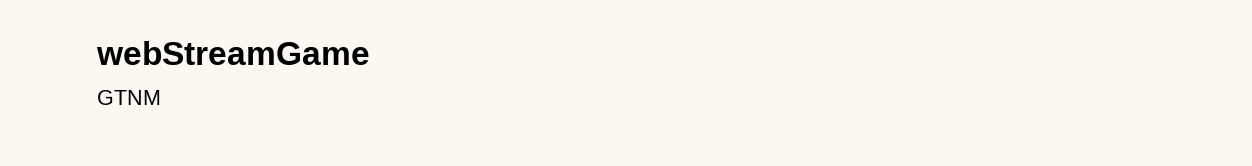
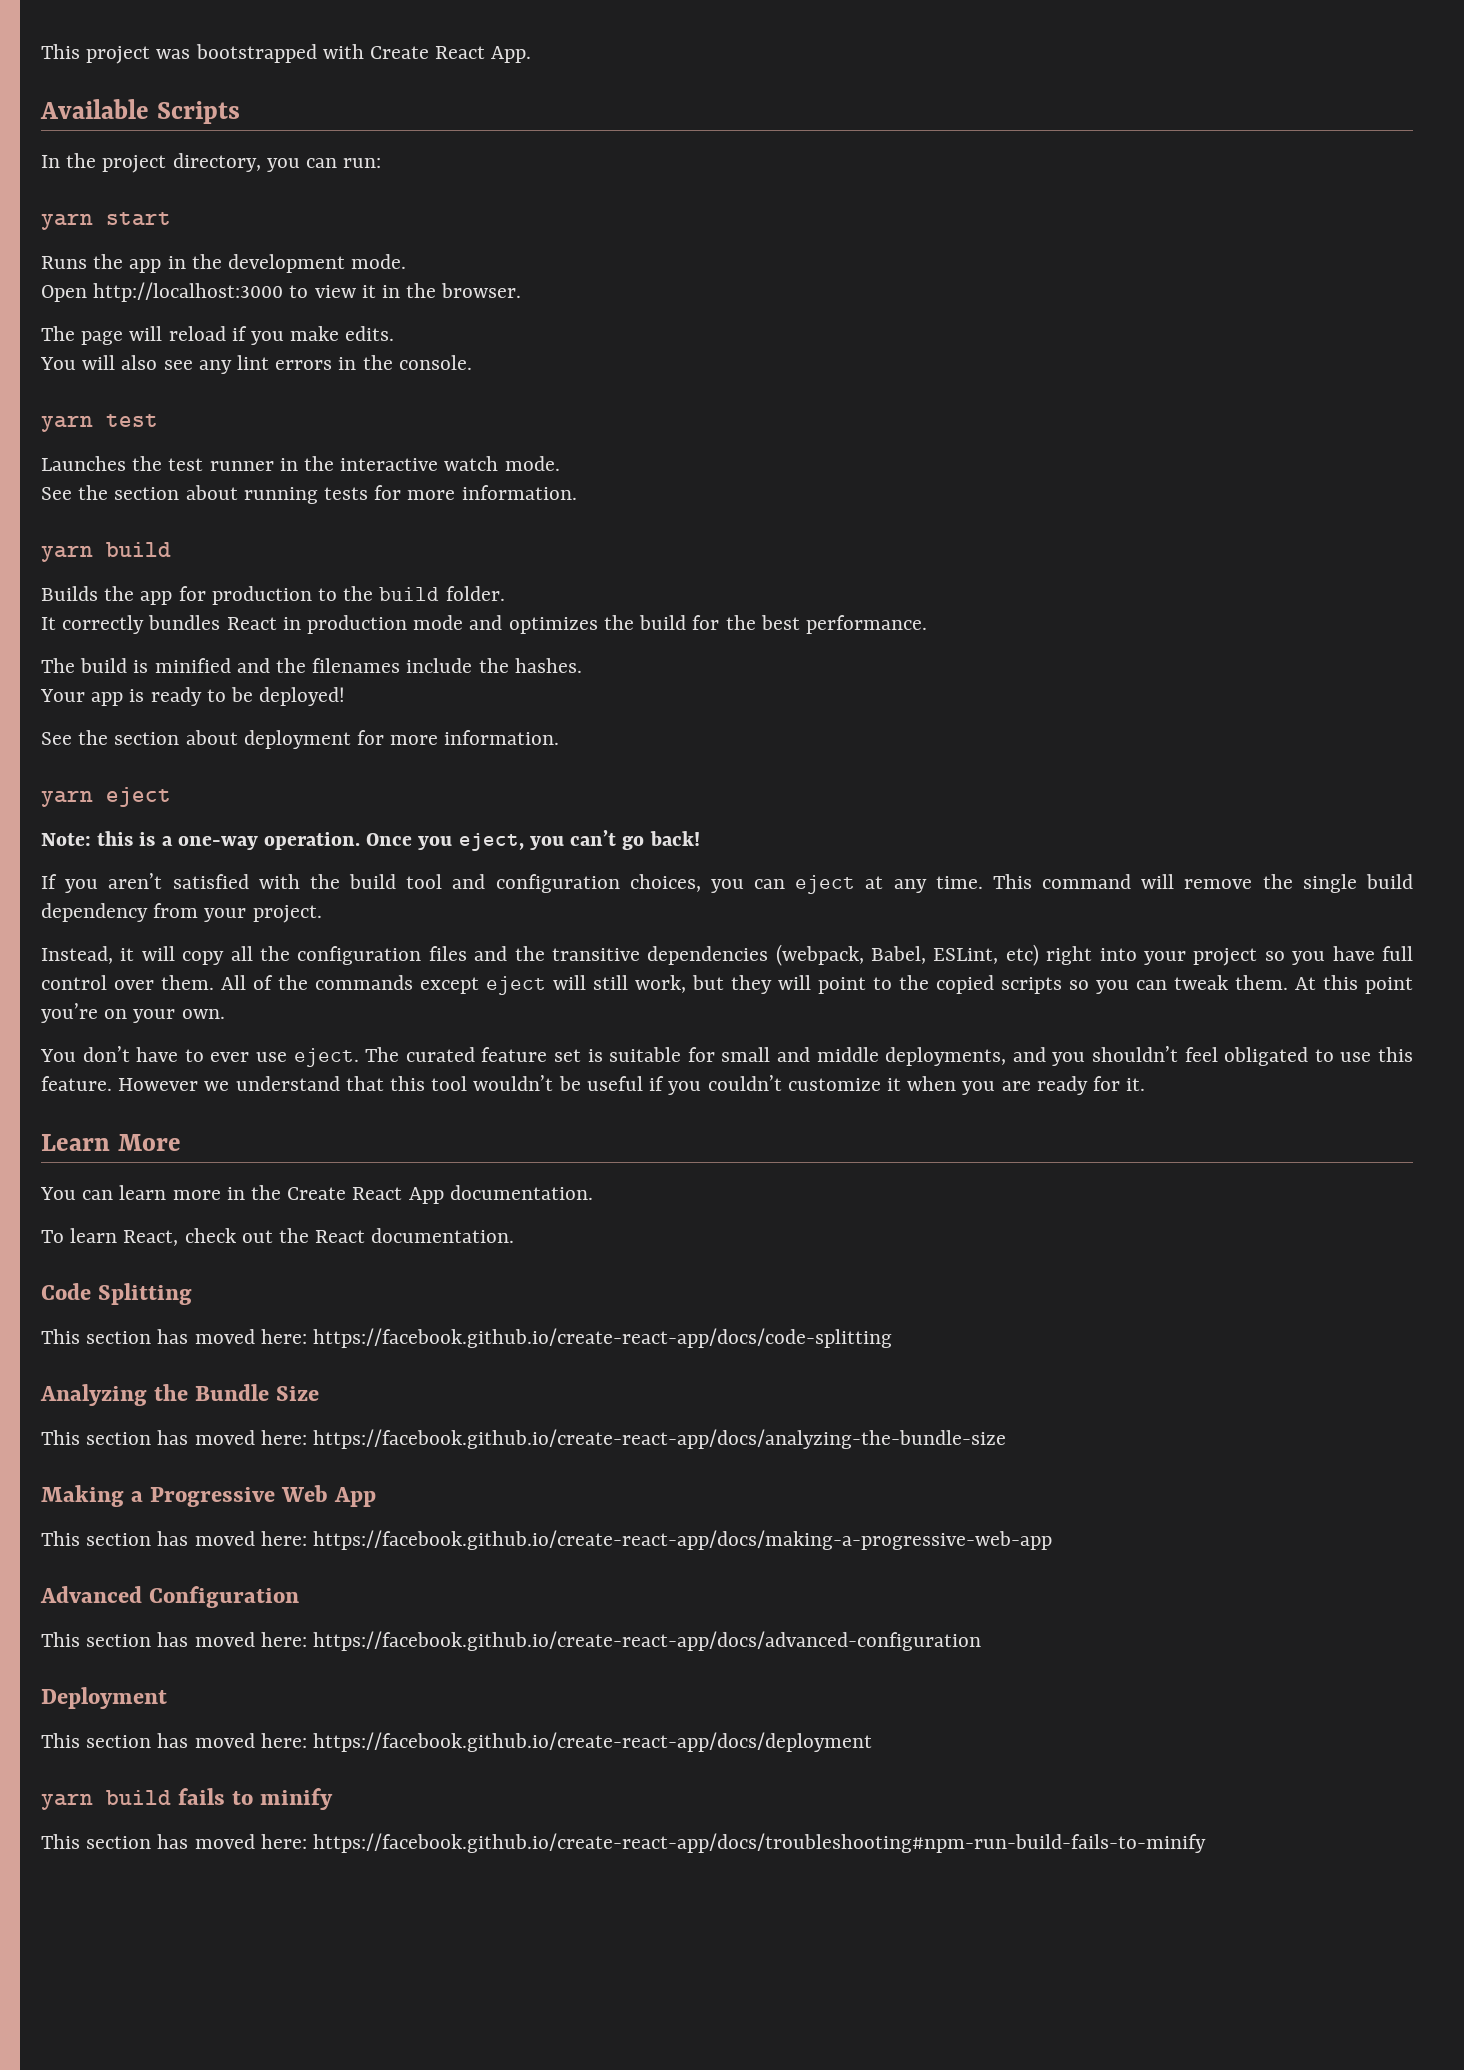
- webStreamGame
- GTNM
+ This project was bootstrapped with Create React App.
+ Available Scripts
+ In the project directory, you can run:
+ yarn start
+ Runs the app in the development mode.
+ Open http://localhost:3000 to view it in the browser.
+ The page will reload if you make edits.
+ You will also see any lint errors in the console.
+ yarn test
+ Launches the test runner in the interactive watch mode.
+ See the section about running tests for more information.
+ yarn build
+ Builds the app for production to the build folder.
+ It correctly bundles React in production mode and optimizes the build for the best performance.
+ The build is minified and the filenames include the hashes.
+ Your app is ready to be deployed!
+ See the section about deployment for more information.
+ yarn eject
+ Note: this is a one-way operation. Once you eject, you can’t go back!
+ If you aren’t satisfied with the build tool and configuration choices, you can eject at any time. This command will remove the single build dependency from your project.
+ Instead, it will copy all the configuration files and the transitive dependencies (webpack, Babel, ESLint, etc) right into your project so you have full control over them. All of the commands except eject will still work, but they will point to the copied scripts so you can tweak them. At this point you’re on your own.
+ You don’t have to ever use eject. The curated feature set is suitable for small and middle deployments, and you shouldn’t feel obligated to use this feature. However we understand that this tool wouldn’t be useful if you couldn’t customize it when you are ready for it.
+ Learn More
+ You can learn more in the Create React App documentation.
+ To learn React, check out the React documentation.
+ Code Splitting
+ This section has moved here: https://facebook.github.io/create-react-app/docs/code-splitting
+ Analyzing the Bundle Size
+ This section has moved here: https://facebook.github.io/create-react-app/docs/analyzing-the-bundle-size
+ Making a Progressive Web App
+ This section has moved here: https://facebook.github.io/create-react-app/docs/making-a-progressive-web-app
+ Advanced Configuration
+ This section has moved here: https://facebook.github.io/create-react-app/docs/advanced-configuration
+ Deployment
+ This section has moved here: https://facebook.github.io/create-react-app/docs/deployment
+ yarn build fails to minify
+ This section has moved here: https://facebook.github.io/create-react-app/docs/troubleshooting#npm-run-build-fails-to-minify

